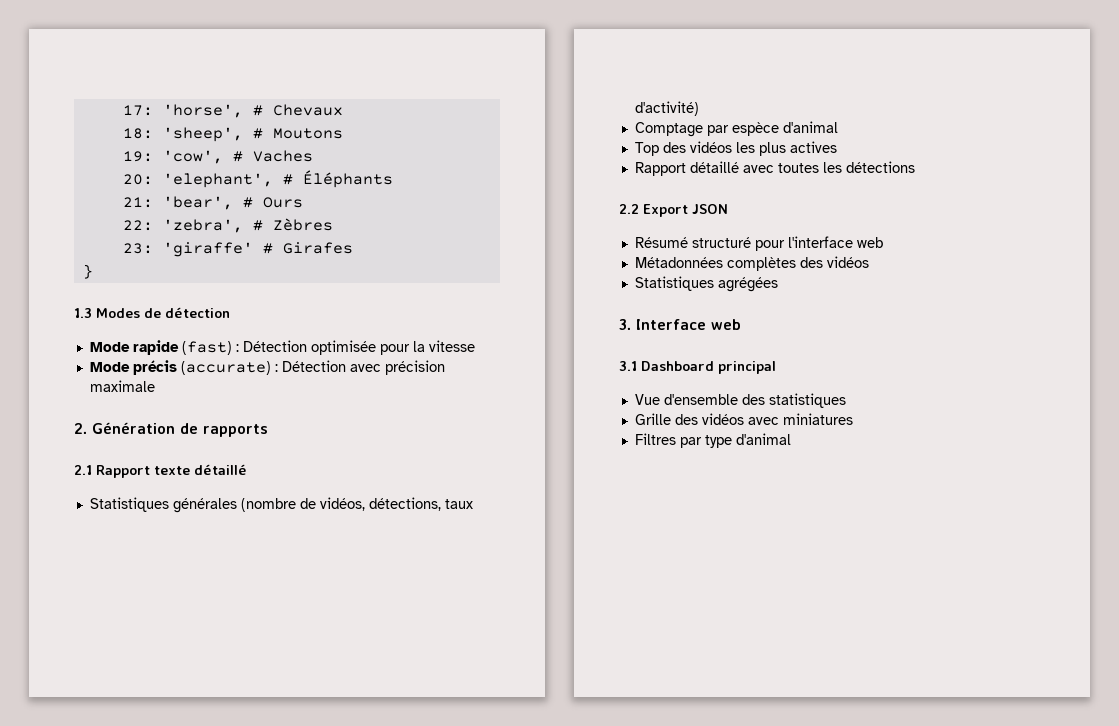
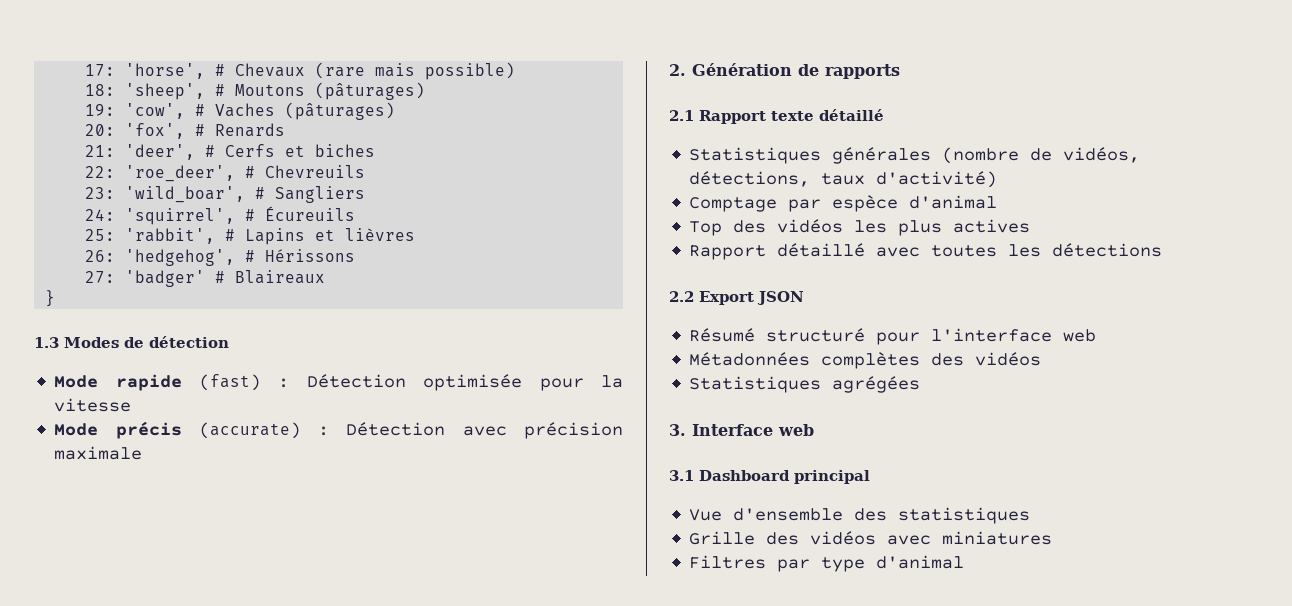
- 17: 'horse', # Chevaux
+ 17: 'horse', # Chevaux (rare mais possible)
- 18: 'sheep', # Moutons
+ 18: 'sheep', # Moutons (pâturages)
- 19: 'cow', # Vaches
+ 19: 'cow', # Vaches (pâturages)
- 20: 'elephant', # Éléphants
- 21: 'bear', # Ours
- 22: 'zebra', # Zèbres
- 23: 'giraffe' # Girafes
+ 20: 'fox', # Renards
+ 21: 'deer', # Cerfs et biches
+ 22: 'roe_deer', # Chevreuils
+ 23: 'wild_boar', # Sangliers
+ 24: 'squirrel', # Écureuils
+ 25: 'rabbit', # Lapins et lièvres
+ 26: 'hedgehog', # Hérissons
+ 27: 'badger' # Blaireaux

